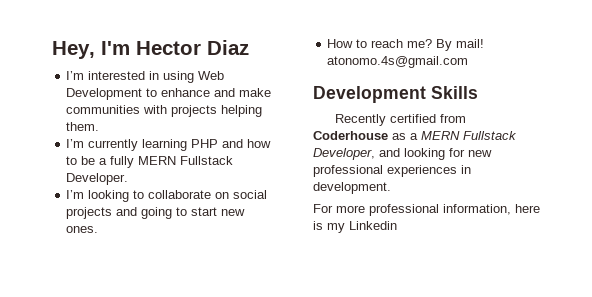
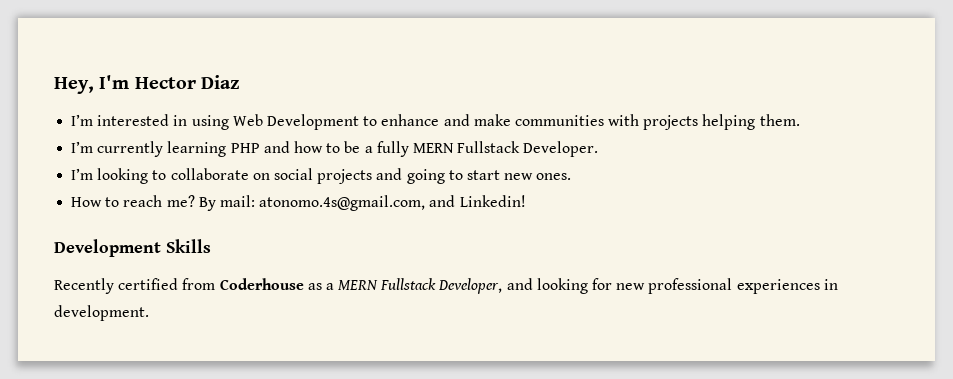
- By mail! atonomo.4s@gmail.com
+ By mail: atonomo.4s@gmail.com, and Linkedin!
- For more professional information, here is my Linkedin

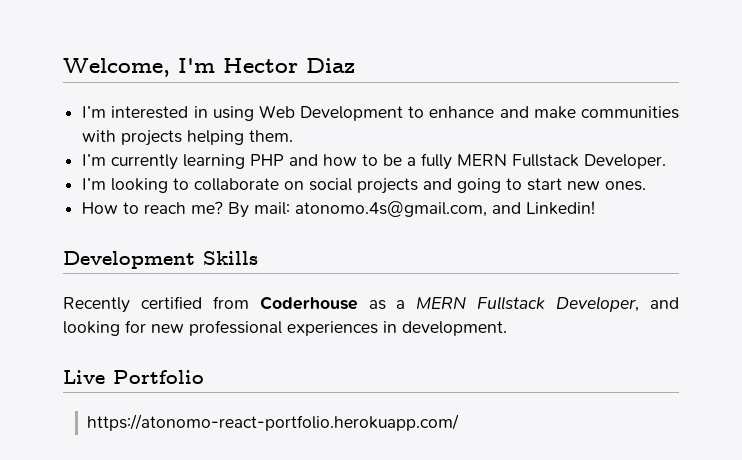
- Hey, I'm Hector Diaz
+ Welcome, I'm Hector Diaz
+ Live Portfolio
+ https://atonomo-react-portfolio.herokuapp.com/

